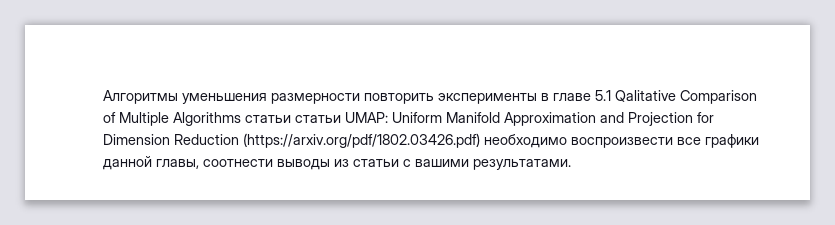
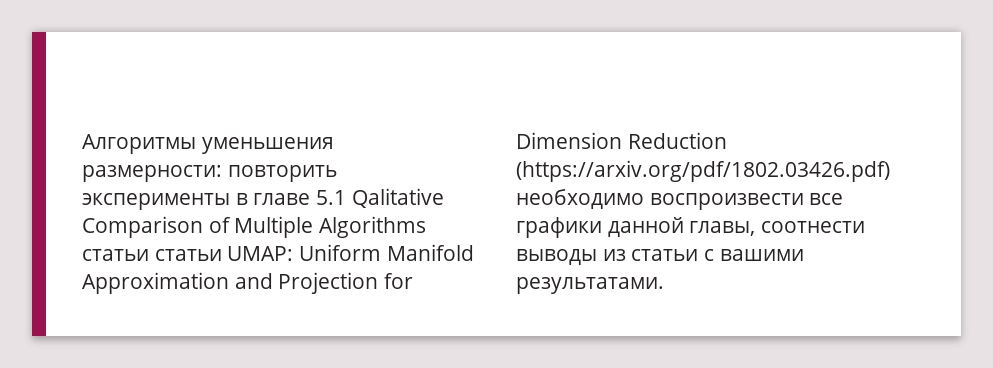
- Алгоритмы уменьшения размерности повторить эксперименты в главе 5.1 Qalitative Comparison of Multiple Algorithms статьи статьи UMAP: Uniform Manifold Approximation and Projection for Dimension Reduction (https://arxiv.org/pdf/1802.03426.pdf) необходимо воспроизвести все графики данной главы, соотнести выводы из статьи с вашими результатами.
+ Алгоритмы уменьшения размерности: повторить эксперименты в главе 5.1 Qalitative Comparison of Multiple Algorithms статьи статьи UMAP: Uniform Manifold Approximation and Projection for Dimension Reduction (https://arxiv.org/pdf/1802.03426.pdf) необходимо воспроизвести все графики данной главы, соотнести выводы из статьи с вашими результатами.

